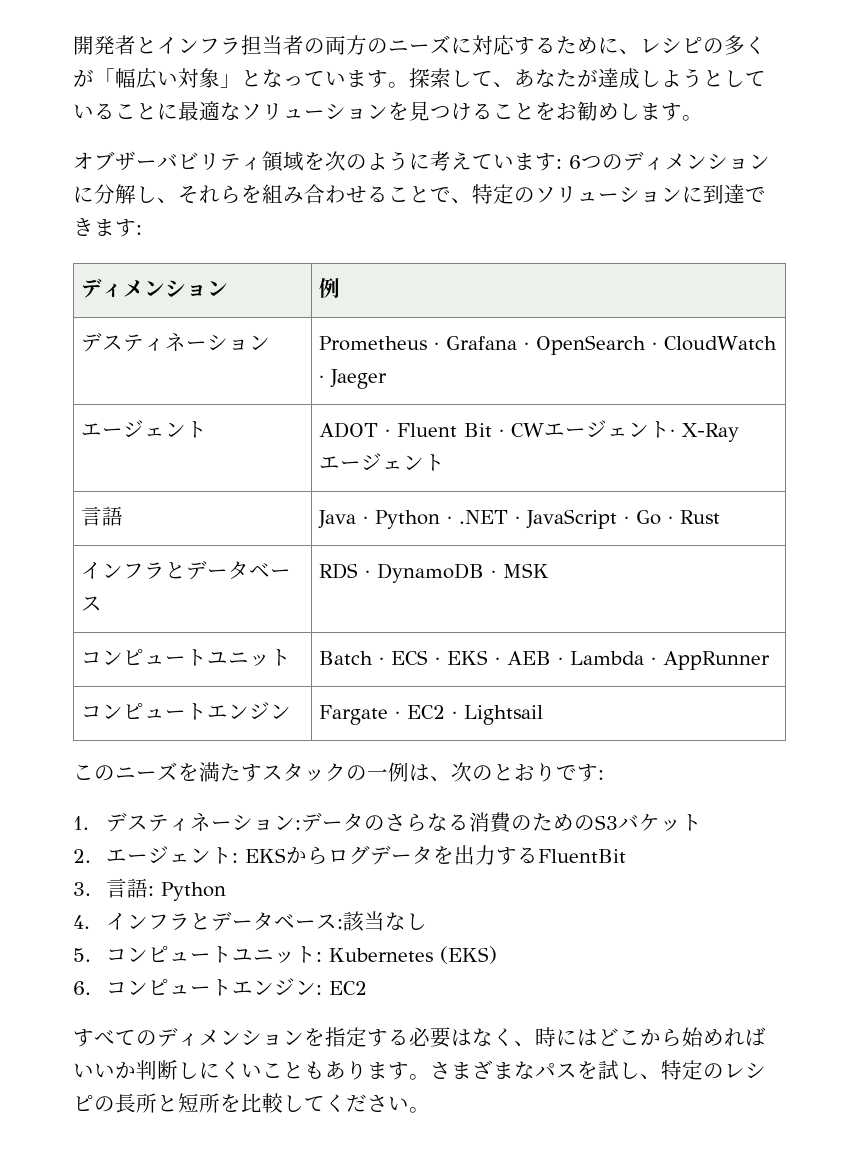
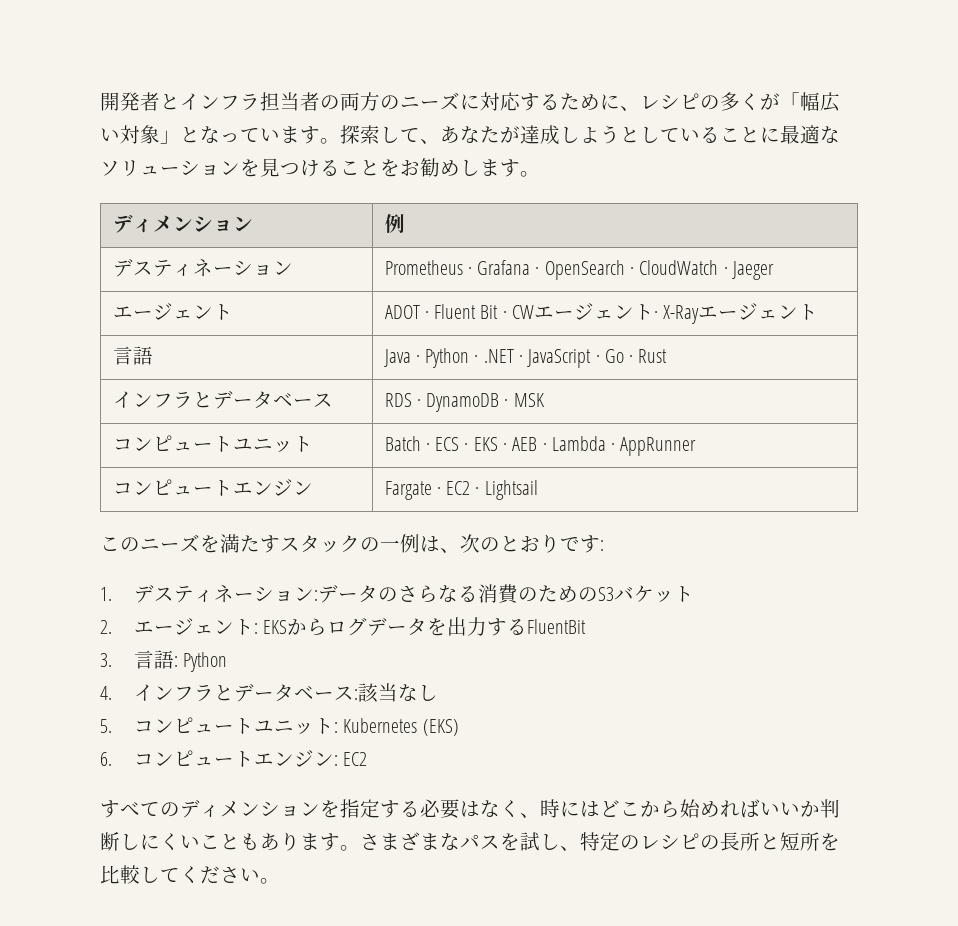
- オブザーバビリティ領域を次のように考えています: 6つのディメンションに分解し、それらを組み合わせることで、特定のソリューションに到達できます:

